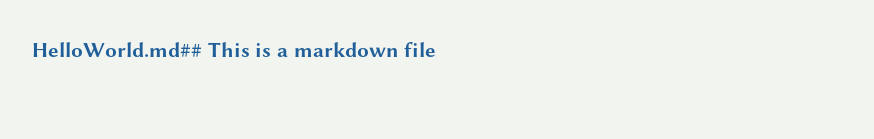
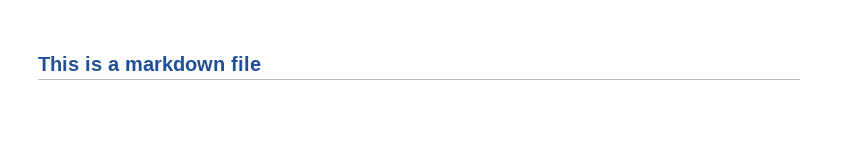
- HelloWorld.md## This is a markdown file
+ This is a markdown file

